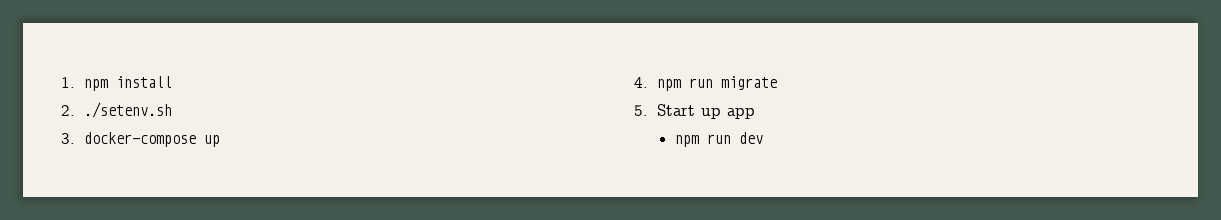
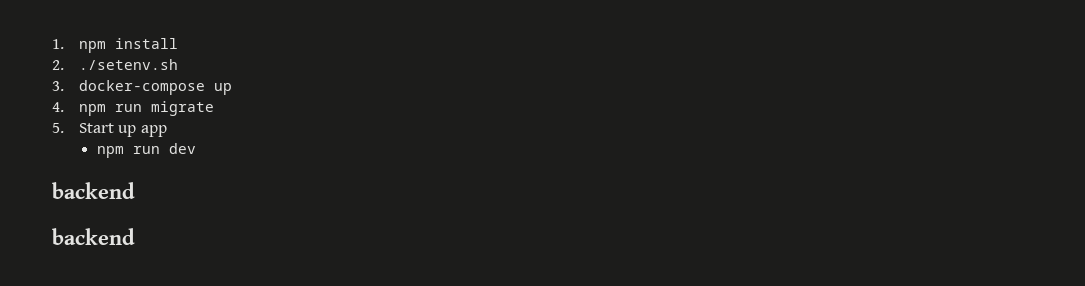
  npm run dev
+ backend
+ backend

